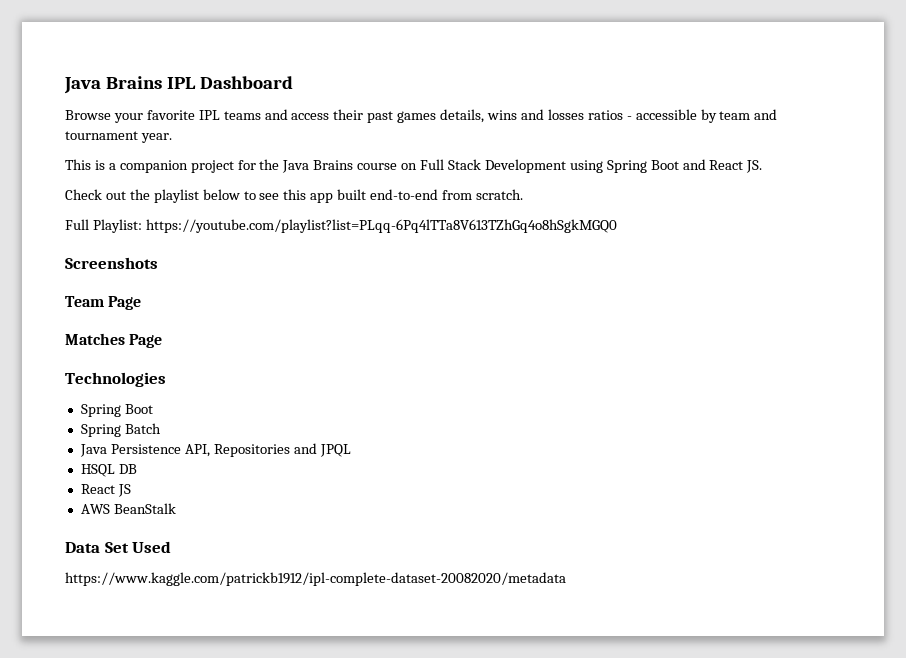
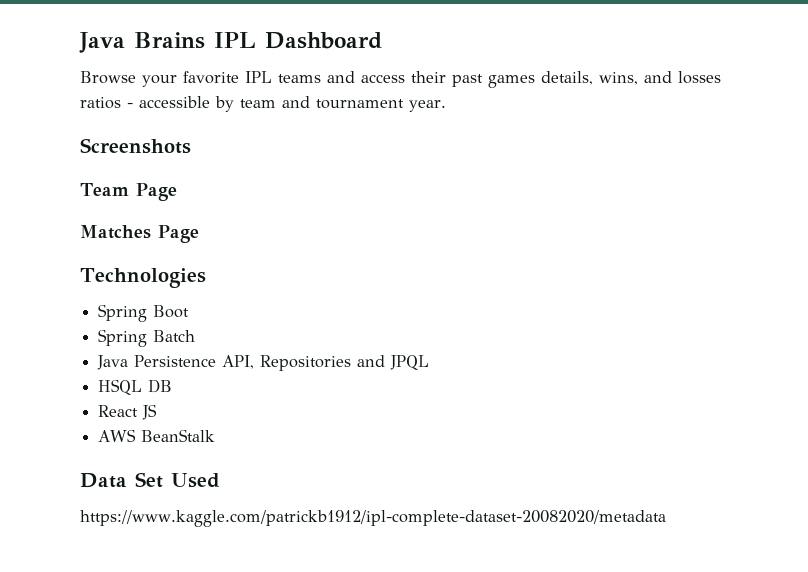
- Browse your favorite IPL teams and access their past games details, wins and losses ratios - accessible by team and tournament year.
+ Browse your favorite IPL teams and access their past games details, wins, and losses ratios - accessible by team and tournament year.
- This is a companion project for the Java Brains course on Full Stack Development using Spring Boot and React JS.
- Check out the playlist below to see this app built end-to-end from scratch.
- Full Playlist: https://youtube.com/playlist?list=PLqq-6Pq4lTTa8V613TZhGq4o8hSgkMGQ0

